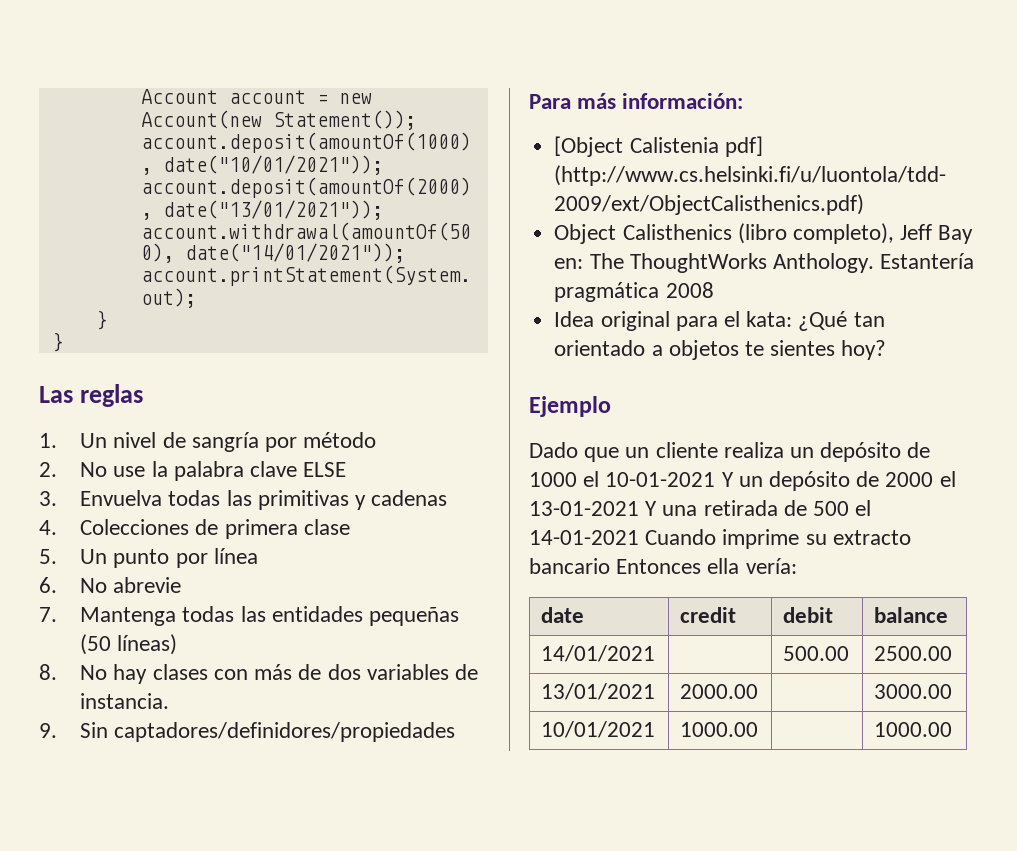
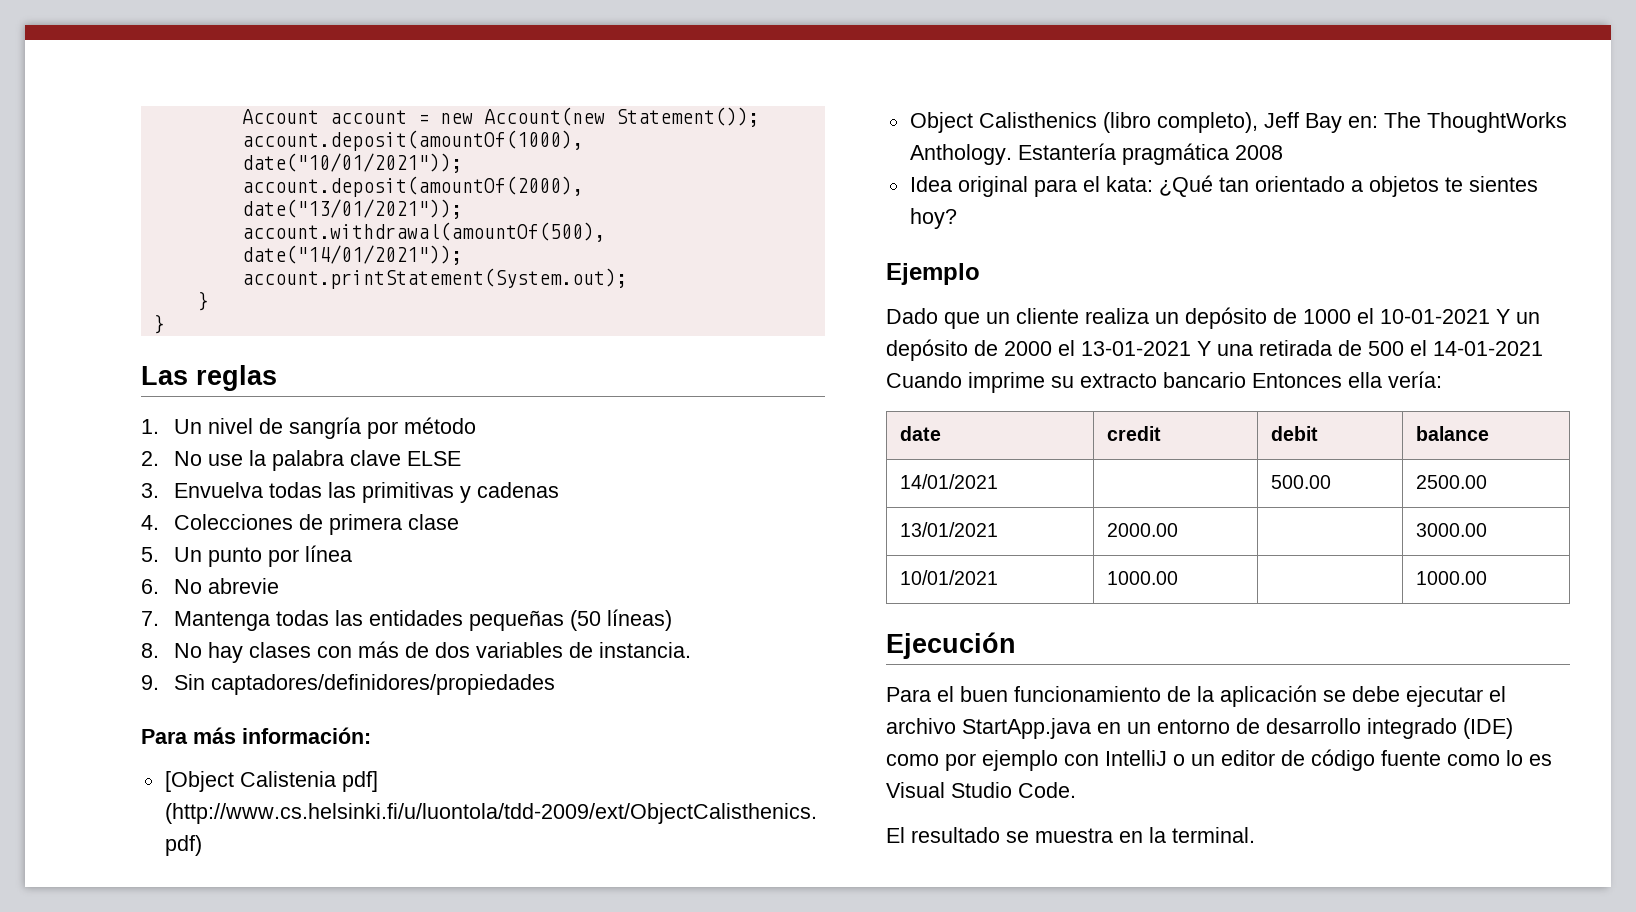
+ Ejecución
+ Para el buen funcionamiento de la aplicación se debe ejecutar el archivo StartApp.java en un entorno de desarrollo integrado (IDE) como por ejemplo con IntelliJ o un editor de código fuente como lo es Visual Studio Code.
+ El resultado se muestra en la terminal.

